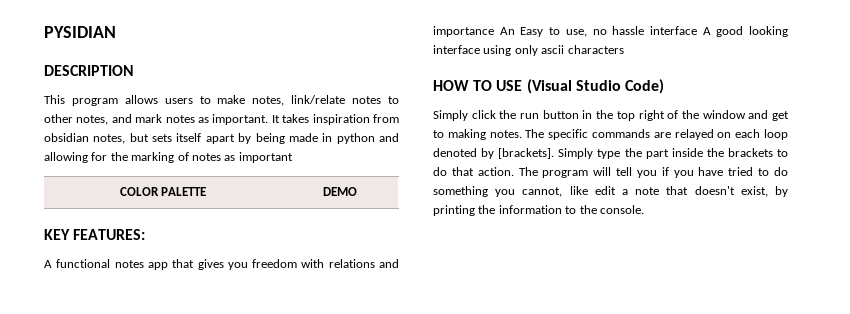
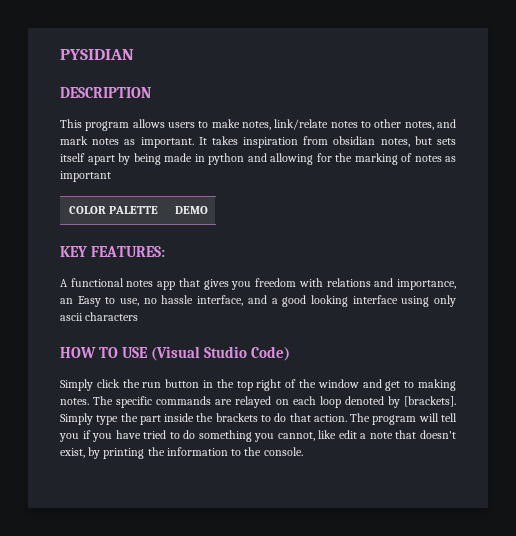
- A functional notes app that gives you freedom with relations and importance An Easy to use, no hassle interface A good looking interface using only ascii characters
+ A functional notes app that gives you freedom with relations and importance, an Easy to use, no hassle interface, and a good looking interface using only ascii characters

